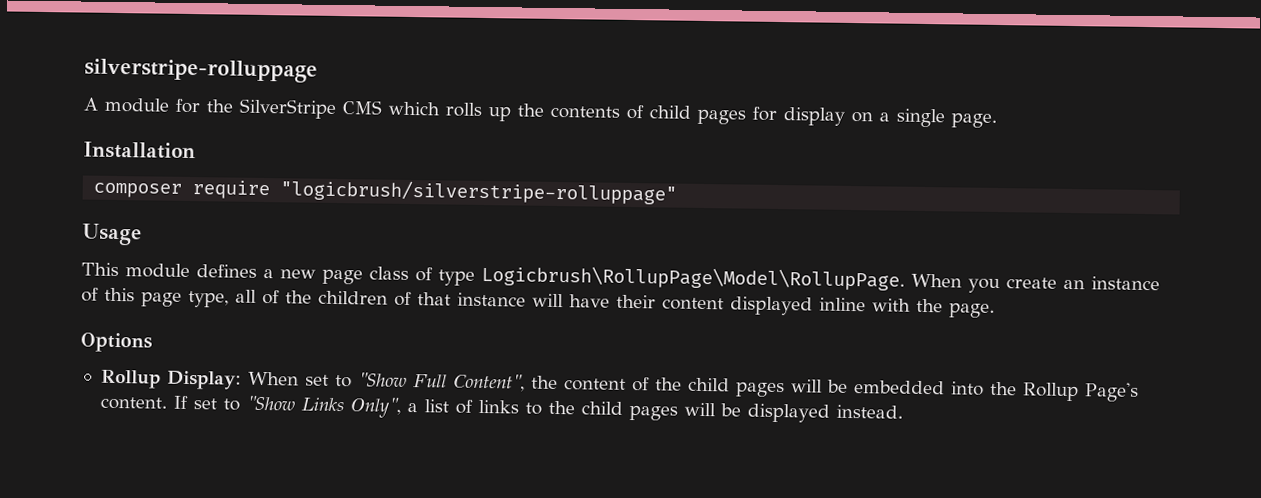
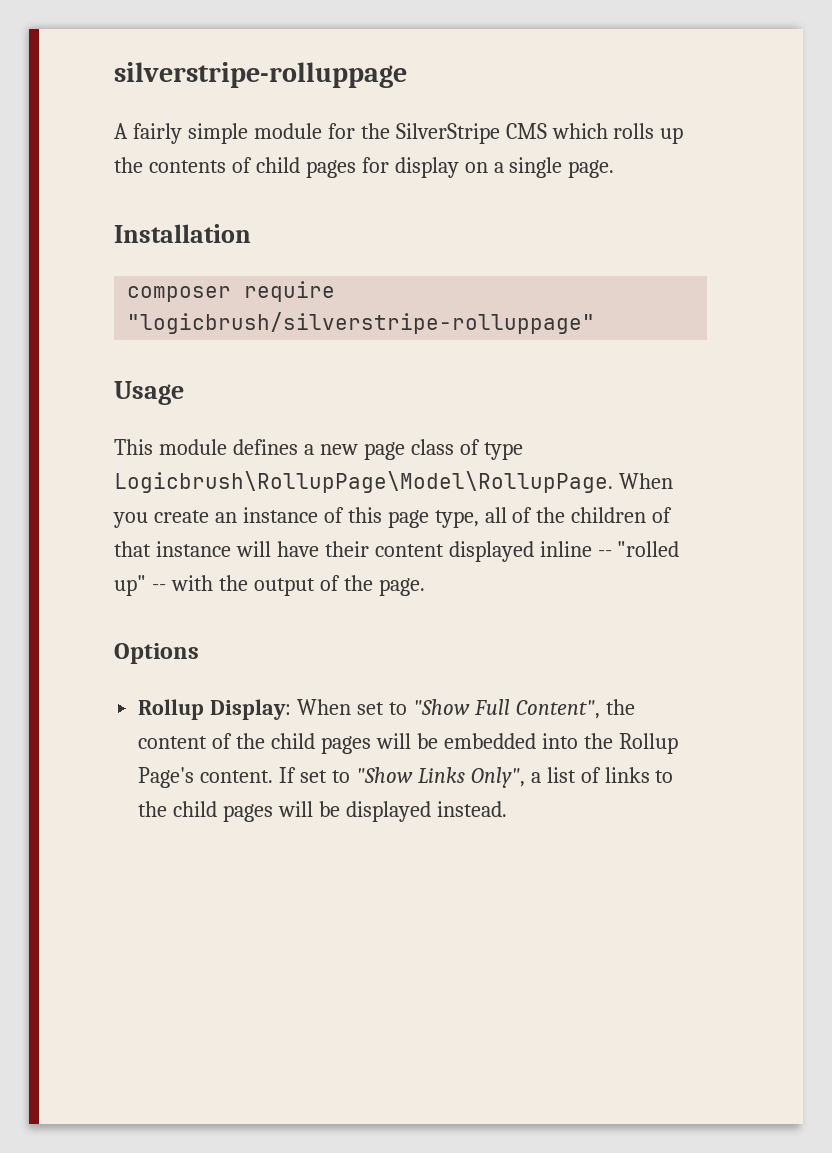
- A module for the SilverStripe CMS which rolls up the contents of child pages for display on a single page.
+ A fairly simple module for the SilverStripe CMS which rolls up the contents of child pages for display on a single page.
- When you create an instance of this page type, all of the children of that instance will have their content displayed inline with the page.
+ When you create an instance of this page type, all of the children of that instance will have their content displayed inline -- "rolled up" -- with the output of the page.

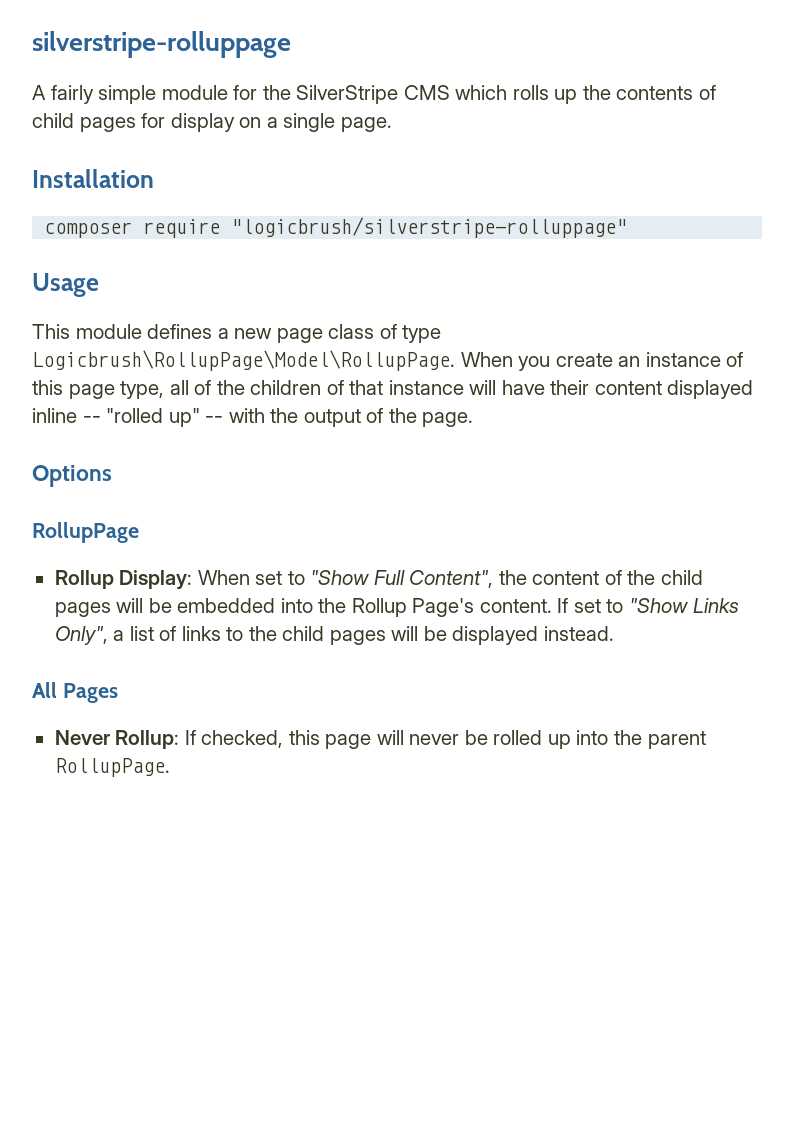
+ RollupPage
+ All Pages
+ Never Rollup: If checked, this page will never be rolled up into the parent RollupPage.

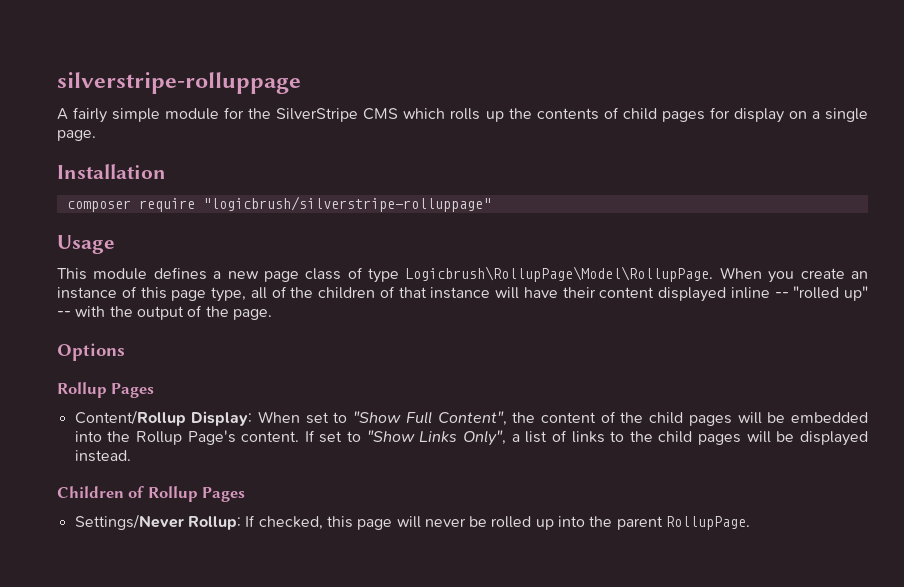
  Options
- RollupPage
- Rollup Display: When set to "Show Full Content", the content of the child pages will be embedded into the Rollup Page's content.
+ Rollup Pages
+ Content/Rollup Display: When set to "Show Full Content", the content of the child pages will be embedded into the Rollup Page's content.
- All Pages
- Never Rollup: If checked, this page will never be rolled up into the parent RollupPage.
+ Children of Rollup Pages
+ Settings/Never Rollup: If checked, this page will never be rolled up into the parent RollupPage.

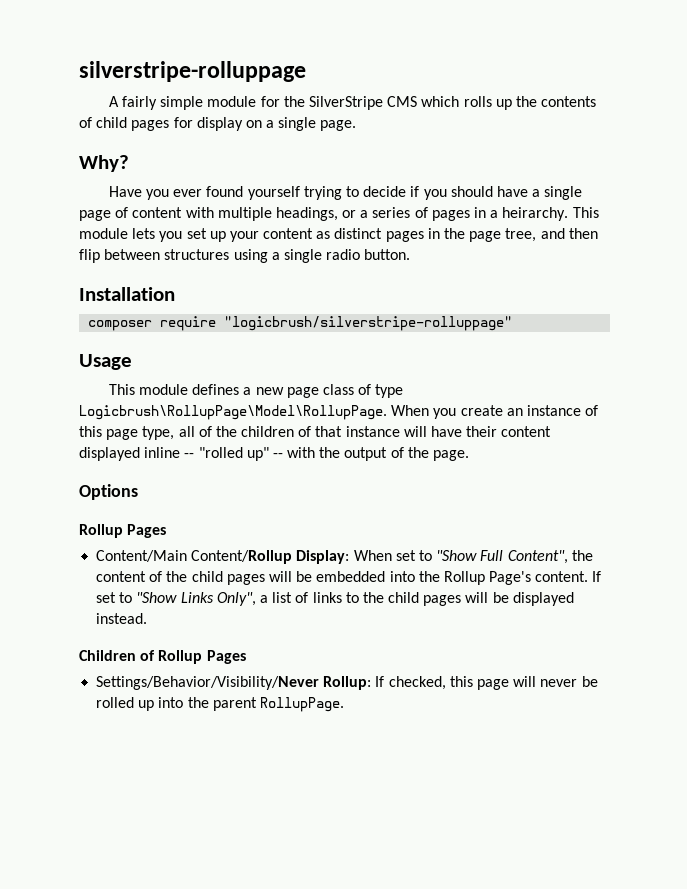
+ Why?
+ Have you ever found yourself trying to decide if you should have a single page of content with multiple headings, or a series of pages in a heirarchy. This module lets you set up your content as distinct pages in the page tree, and then flip between structures using a single radio button.
- Content/Rollup Display: When set to "Show Full Content", the content of the child pages will be embedded into the Rollup Page's content.
+ Content/Main Content/Rollup Display: When set to "Show Full Content", the content of the child pages will be embedded into the Rollup Page's content.
- Settings/Never Rollup: If checked, this page will never be rolled up into the parent RollupPage.
+ Settings/Behavior/Visibility/Never Rollup: If checked, this page will never be rolled up into the parent RollupPage.

